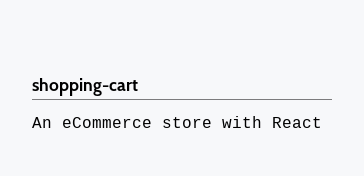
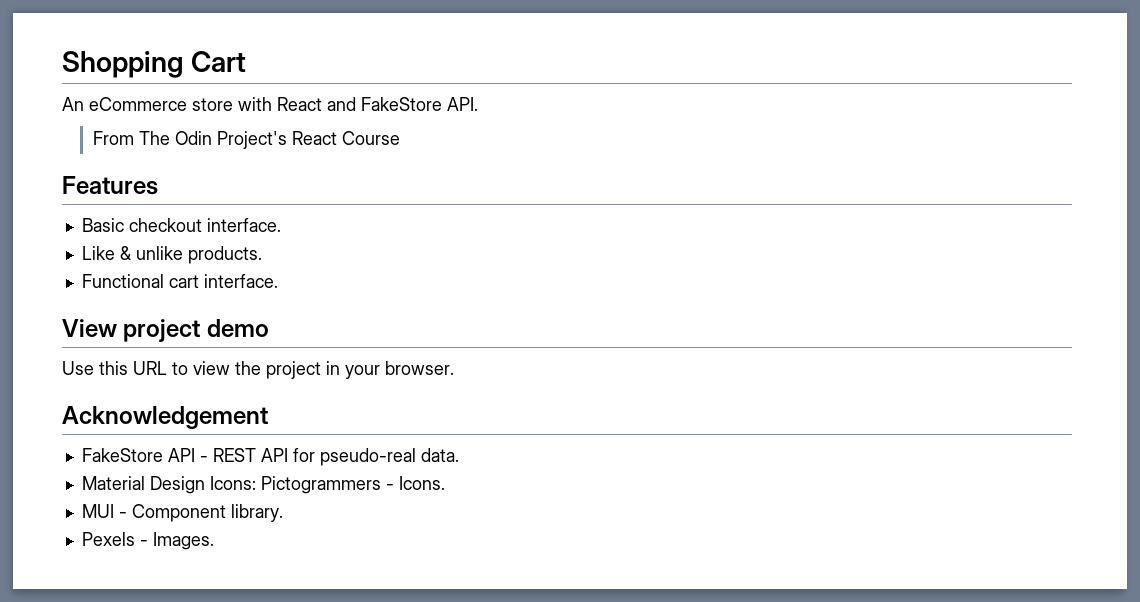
- shopping-cart
+ Shopping Cart
- An eCommerce store with React
+ An eCommerce store with React and FakeStore API.
+ From The Odin Project's React Course
+ Features
+ Basic checkout interface.
+ Like & unlike products.
+ Functional cart interface.
+ View project demo
+ Use this URL to view the project in your browser.
+ Acknowledgement
+ FakeStore API - REST API for pseudo-real data.
+ Material Design Icons: Pictogrammers - Icons.
+ MUI - Component library.
+ Pexels - Images.

